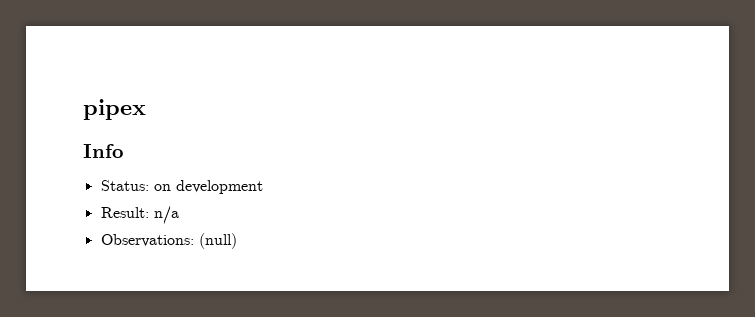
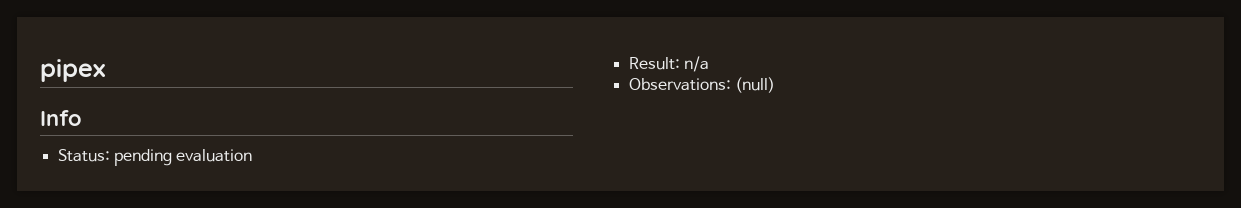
- Status: on development
+ Status: pending evaluation

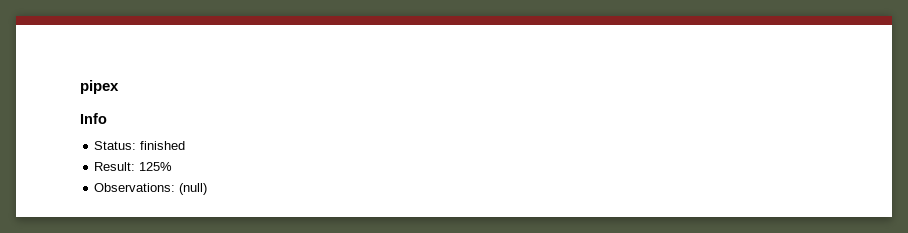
- Status: pending evaluation
+ Status: finished
- Result: n/a
+ Result: 125%

